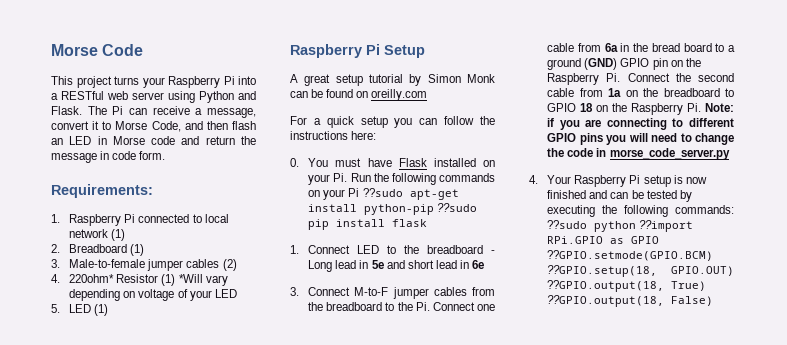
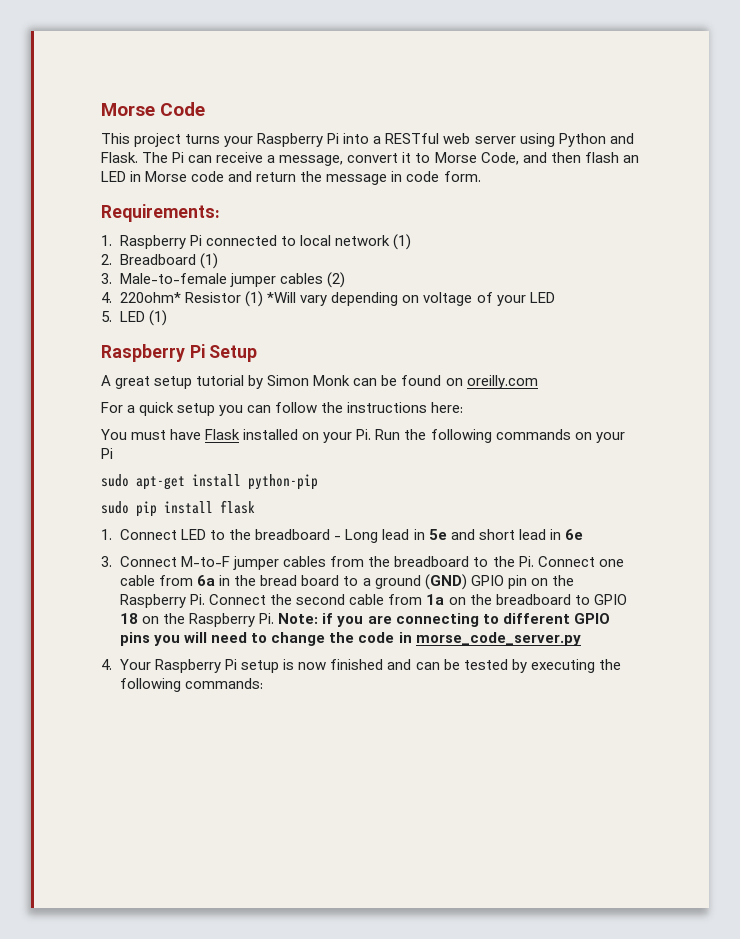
- 0. You must have Flask installed on your Pi. Run the following commands on your Pi ??sudo apt-get install python-pip ??sudo pip install flask
+ You must have Flask installed on your Pi. Run the following commands on your Pi
+ sudo apt-get install python-pip
+ sudo pip install flask
- 4. Your Raspberry Pi setup is now finished and can be tested by executing the following commands: ??sudo python ??import RPi.GPIO as GPIO ??GPIO.setmode(GPIO.BCM) ??GPIO.setup(18, GPIO.OUT) ??GPIO.output(18, True) ??GPIO.output(18, False)
+ 4. Your Raspberry Pi setup is now finished and can be tested by executing the following commands:

